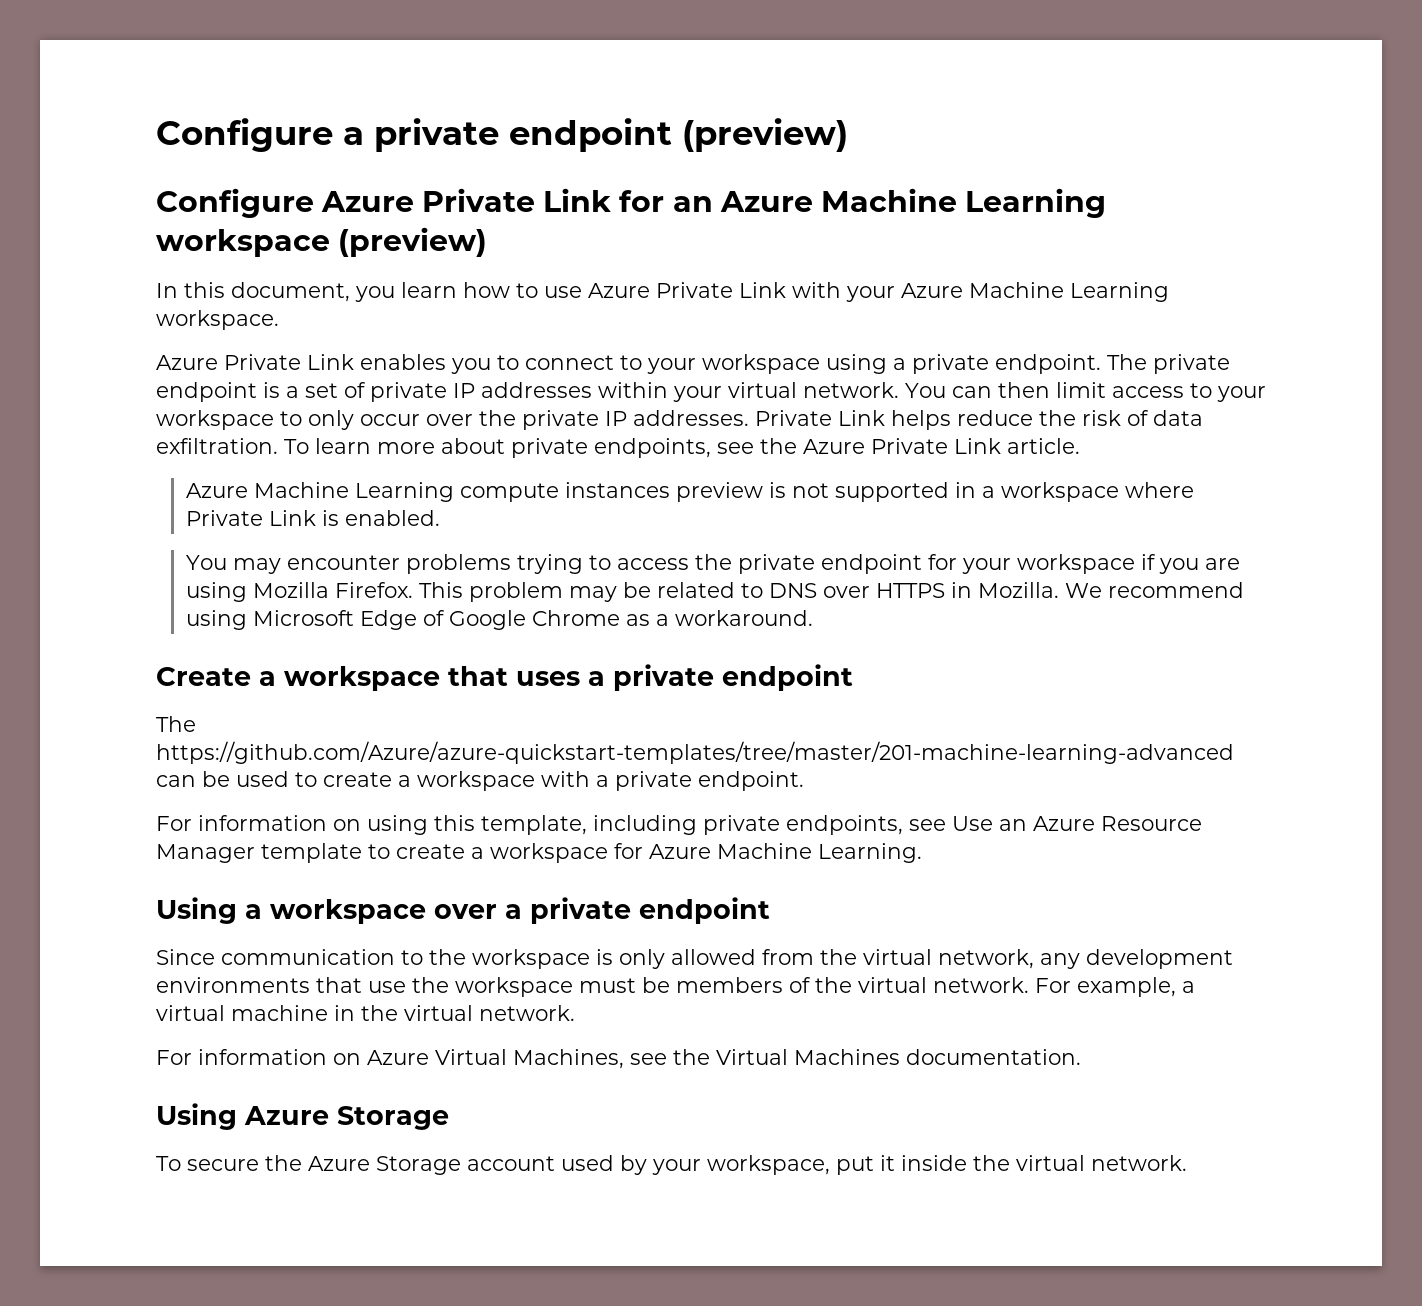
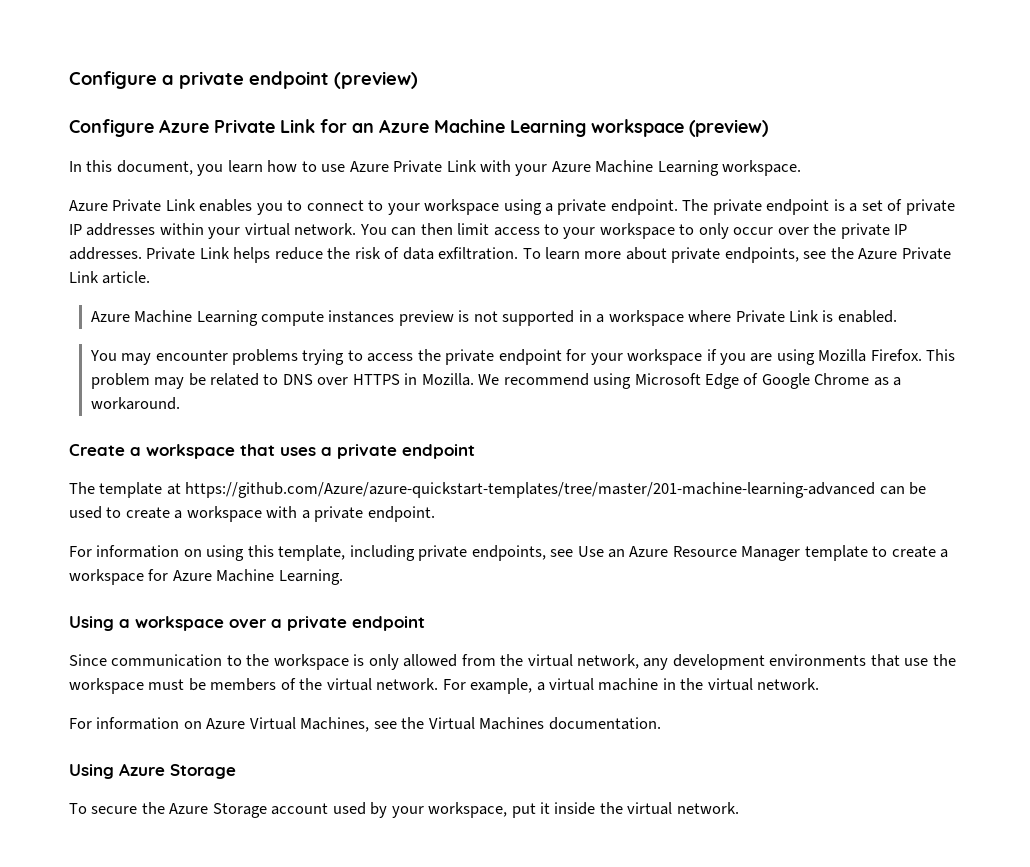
- The https://github.com/Azure/azure-quickstart-templates/tree/master/201-machine-learning-advanced can be used to create a workspace with a private endpoint.
+ The template at https://github.com/Azure/azure-quickstart-templates/tree/master/201-machine-learning-advanced can be used to create a workspace with a private endpoint.

